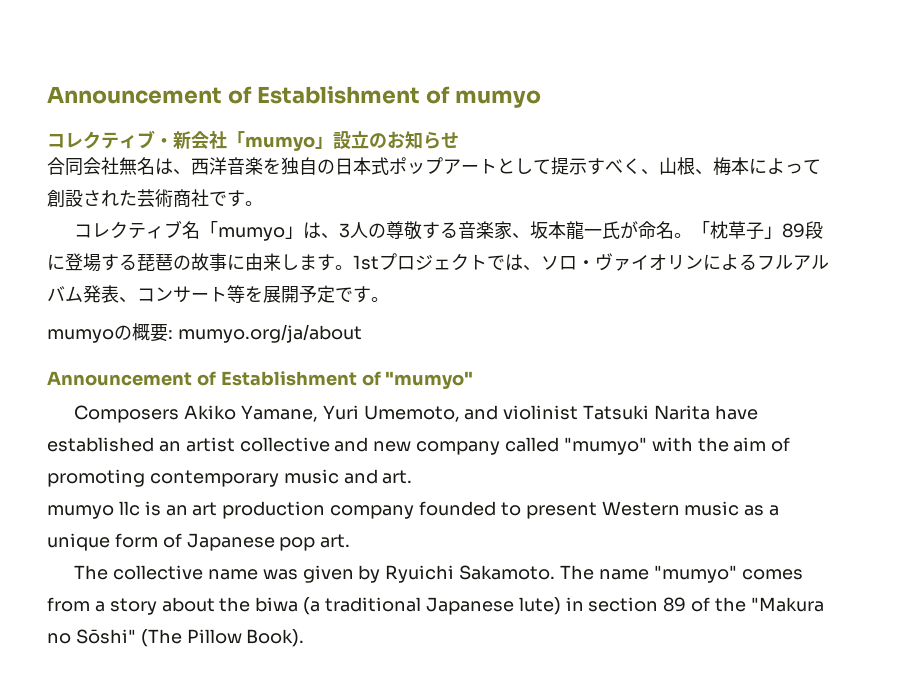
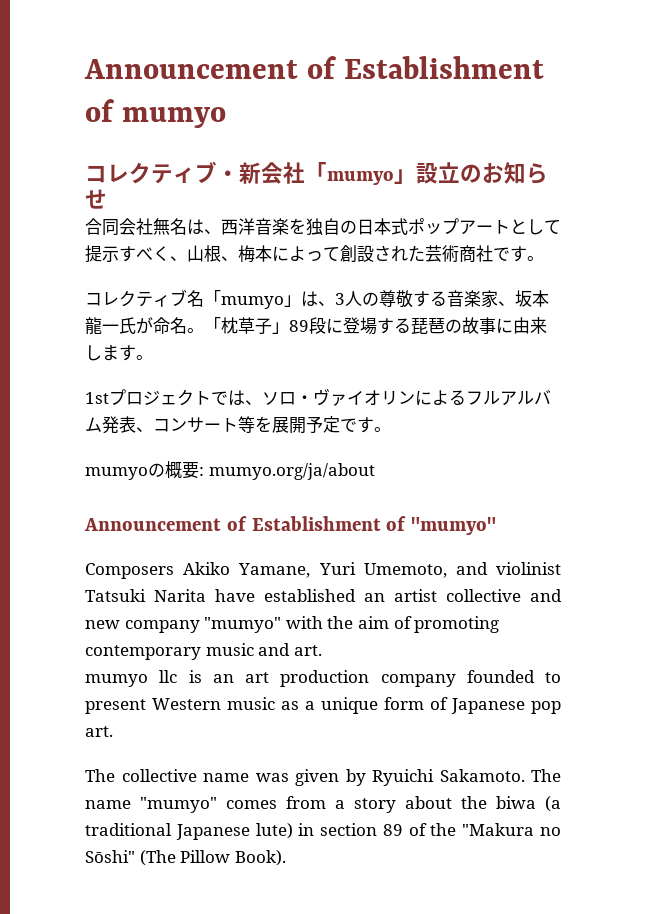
- 「枕草子」89段に登場する琵琶の故事に由来します。1stプロジェクトでは、ソロ・ヴァイオリンによるフルアルバム発表、コンサート等を展開予定です。
+ 「枕草子」89段に登場する琵琶の故事に由来します。
+ 1stプロジェクトでは、ソロ・ヴァイオリンによるフルアルバム発表、コンサート等を展開予定です。
- Composers Akiko Yamane, Yuri Umemoto, and violinist Tatsuki Narita have established an artist collective and new company called "mumyo" with the aim of promoting contemporary music and art.
+ Composers Akiko Yamane, Yuri Umemoto, and violinist Tatsuki Narita have established an artist collective and new company "mumyo" with the aim of promoting contemporary music and art.

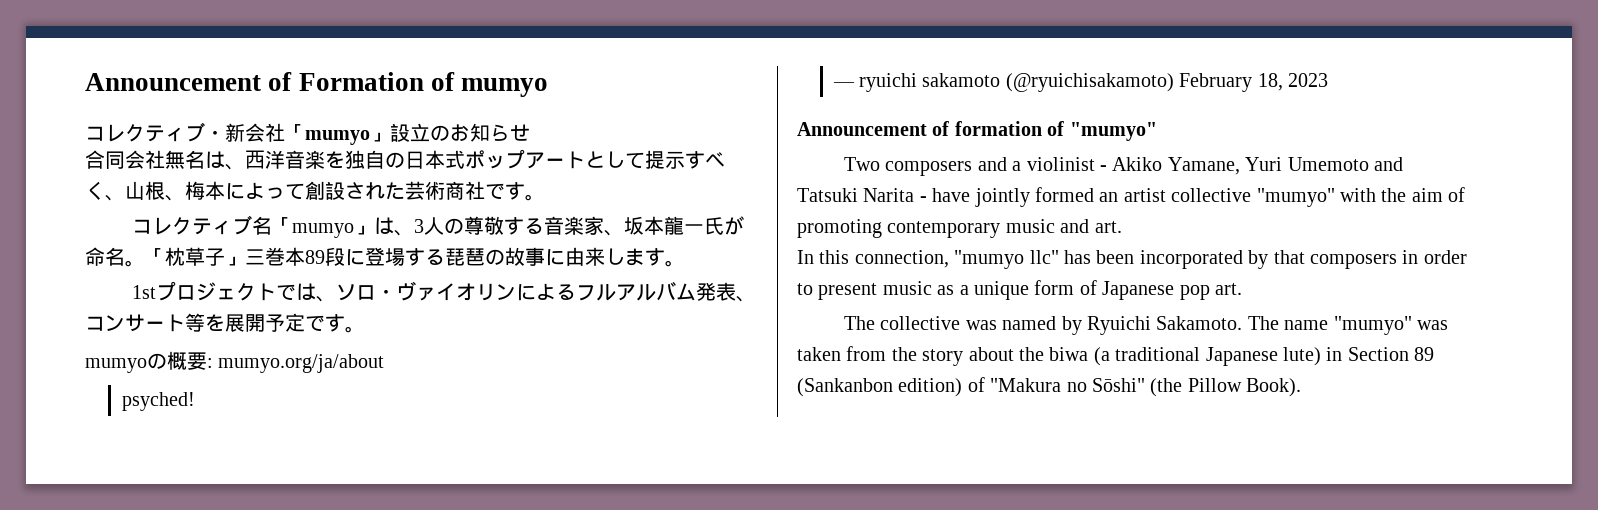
- Announcement of Establishment of mumyo
+ Announcement of Formation of mumyo
- 「枕草子」89段に登場する琵琶の故事に由来します。
+ 「枕草子」三巻本89段に登場する琵琶の故事に由来します。
- Announcement of Establishment of "mumyo"
+ psyched!
+ — ryuichi sakamoto (@ryuichisakamoto) February 18, 2023
+ Announcement of formation of "mumyo"
- Composers Akiko Yamane, Yuri Umemoto, and violinist Tatsuki Narita have established an artist collective and new company "mumyo" with the aim of promoting contemporary music and art.
+ Two composers and a violinist - Akiko Yamane, Yuri Umemoto and Tatsuki Narita - have jointly formed an artist collective "mumyo" with the aim of promoting contemporary music and art.
- mumyo llc is an art production company founded to present Western music as a unique form of Japanese pop art.
+ In this connection, "mumyo llc" has been incorporated by that composers in order to present music as a unique form of Japanese pop art.
- The collective name was given by Ryuichi Sakamoto.
+ The collective was named by Ryuichi Sakamoto.
- The name "mumyo" comes from a story about the biwa (a traditional Japanese lute) in section 89 of the "Makura no Sōshi" (The Pillow Book).
+ The name "mumyo" was taken from the story about the biwa (a traditional Japanese lute) in Section 89 (Sankanbon edition) of "Makura no Sōshi" (the Pillow Book).

